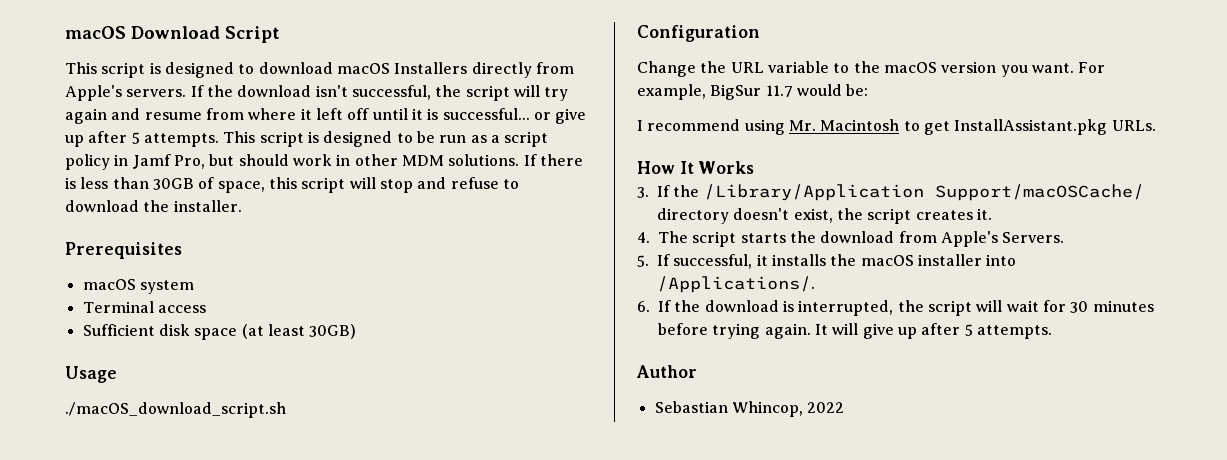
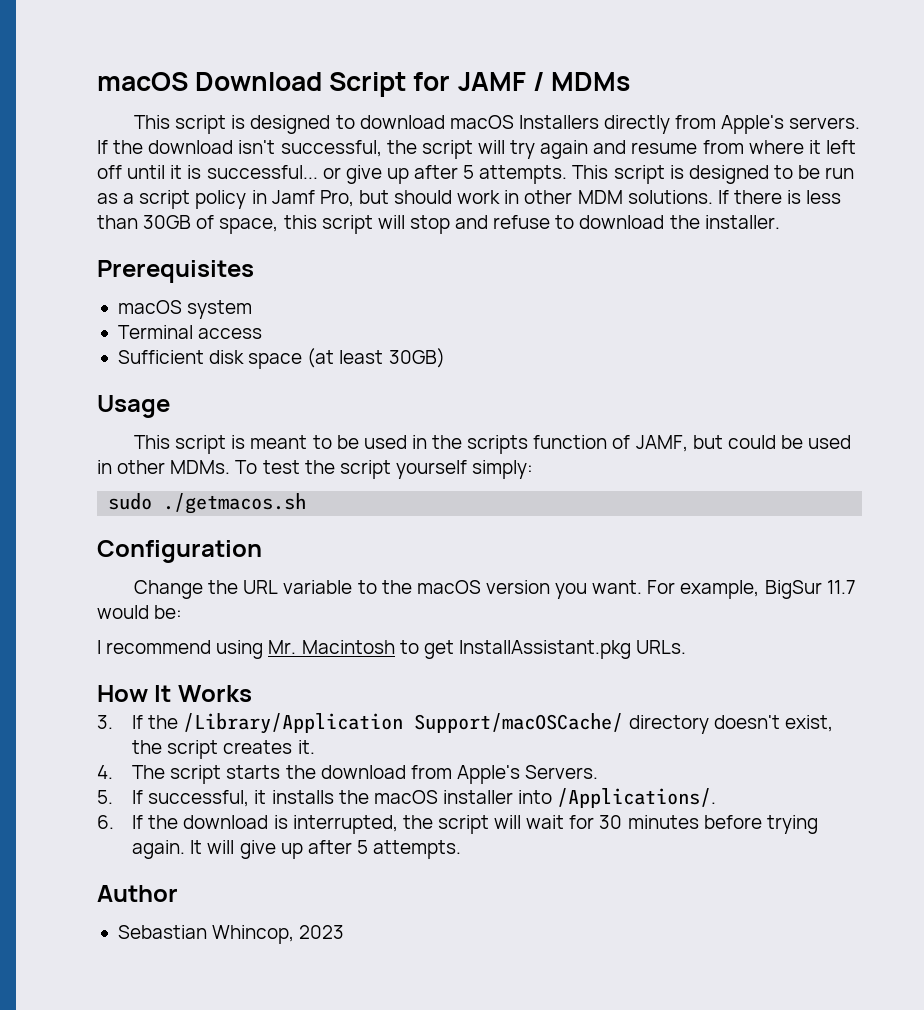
- macOS Download Script
+ macOS Download Script for JAMF / MDMs
- ./macOS_download_script.sh
+ This script is meant to be used in the scripts function of JAMF, but could be used in other MDMs. To test the script yourself simply:
+ sudo ./getmacos.sh
- Sebastian Whincop, 2022
+ Sebastian Whincop, 2023

